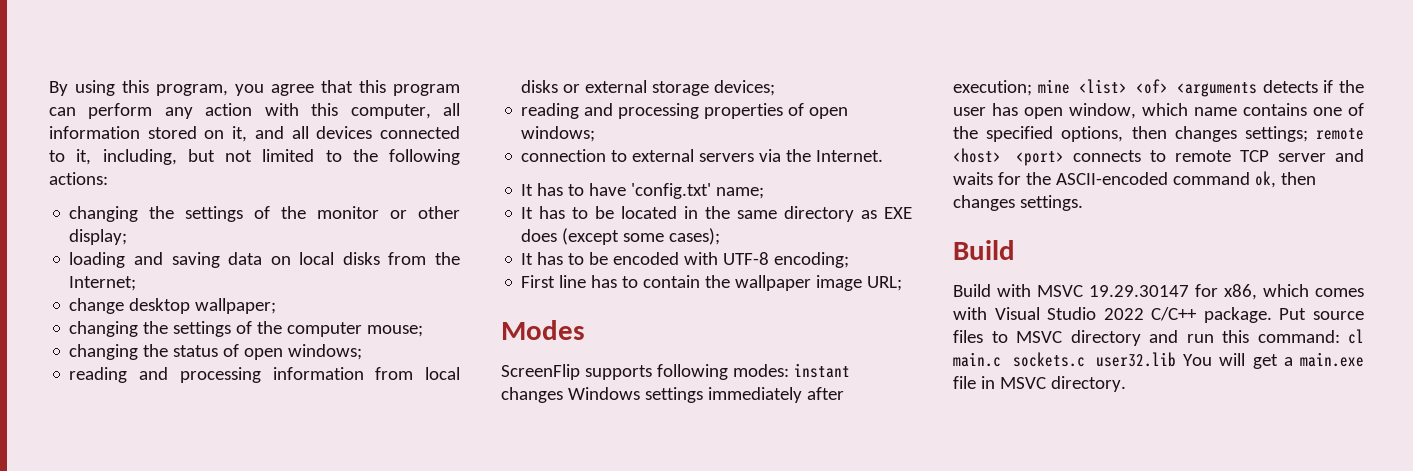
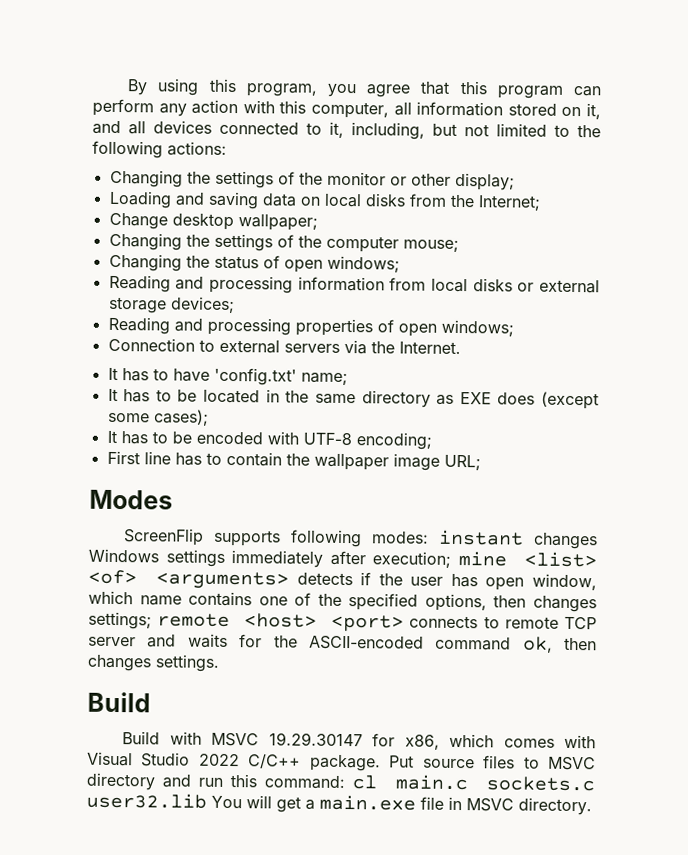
- changing the settings of the monitor or other display;
+ Changing the settings of the monitor or other display;
- loading and saving data on local disks from the Internet;
+ Loading and saving data on local disks from the Internet;
- change desktop wallpaper;
+ Change desktop wallpaper;
- changing the settings of the computer mouse;
+ Changing the settings of the computer mouse;
- changing the status of open windows;
+ Changing the status of open windows;
- reading and processing information from local disks or external storage devices;
+ Reading and processing information from local disks or external storage devices;
- reading and processing properties of open windows;
+ Reading and processing properties of open windows;
- connection to external servers via the Internet.
+ Connection to external servers via the Internet.
- ScreenFlip supports following modes: instant changes Windows settings immediately after execution; mine <list> <of> <arguments detects if the user has open window, which name contains one of the specified options, then changes settings; remote <host> <port> connects to remote TCP server and waits for the ASCII-encoded command ok, then changes settings.
+ ScreenFlip supports following modes: instant changes Windows settings immediately after execution; mine <list> <of> <arguments> detects if the user has open window, which name contains one of the specified options, then changes settings; remote <host> <port> connects to remote TCP server and waits for the ASCII-encoded command ok, then changes settings.

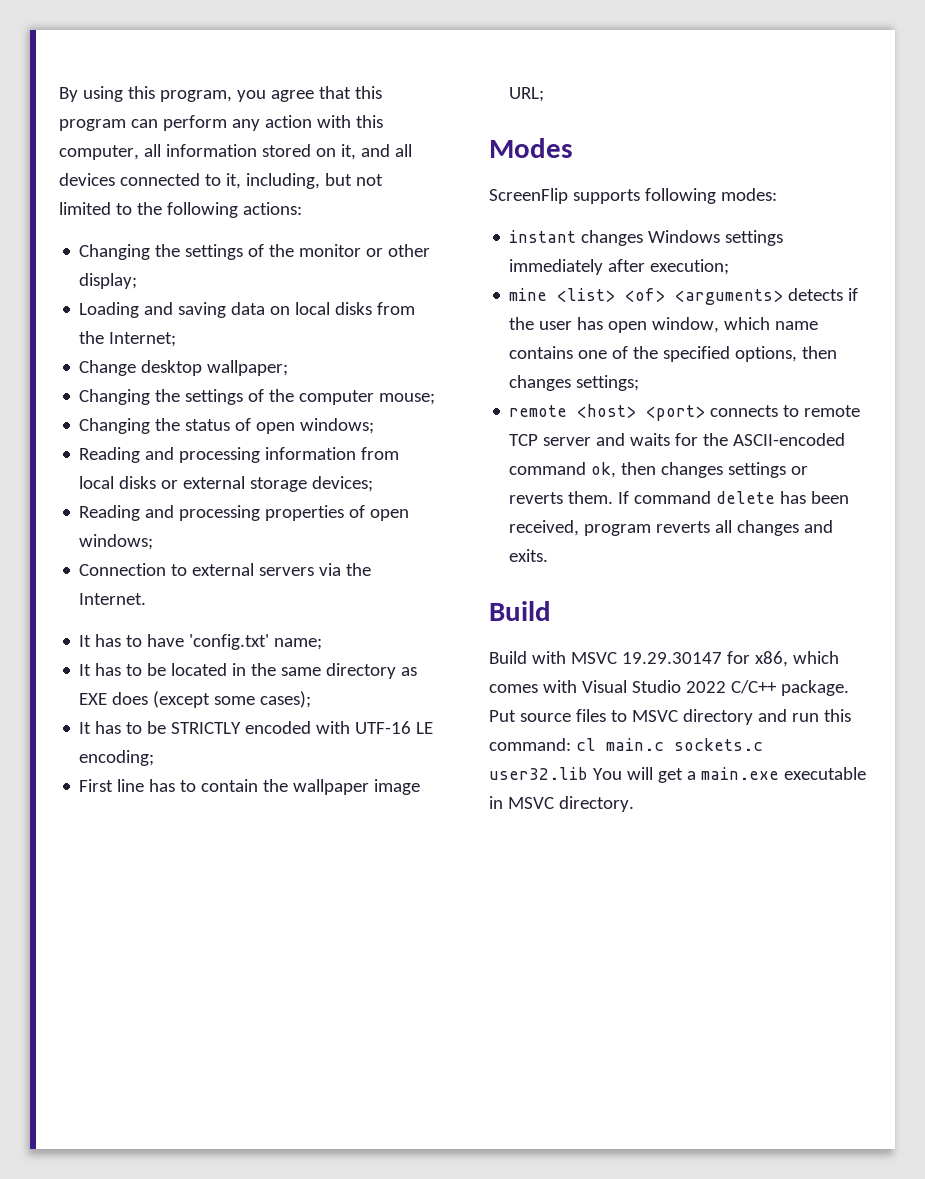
- It has to be encoded with UTF-8 encoding;
+ It has to be STRICTLY encoded with UTF-16 LE encoding;
- ScreenFlip supports following modes: instant changes Windows settings immediately after execution; mine <list> <of> <arguments> detects if the user has open window, which name contains one of the specified options, then changes settings; remote <host> <port> connects to remote TCP server and waits for the ASCII-encoded command ok, then changes settings.
+ ScreenFlip supports following modes:
+ instant changes Windows settings immediately after execution;
+ mine <list> <of> <arguments> detects if the user has open window, which name contains one of the specified options, then changes settings;
+ remote <host> <port> connects to remote TCP server and waits for the ASCII-encoded command ok, then changes settings or reverts them. If command delete has been received, program reverts all changes and exits.
- Put source files to MSVC directory and run this command: cl main.c sockets.c user32.lib You will get a main.exe file in MSVC directory.
+ Put source files to MSVC directory and run this command: cl main.c sockets.c user32.lib You will get a main.exe executable in MSVC directory.

